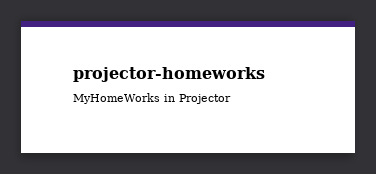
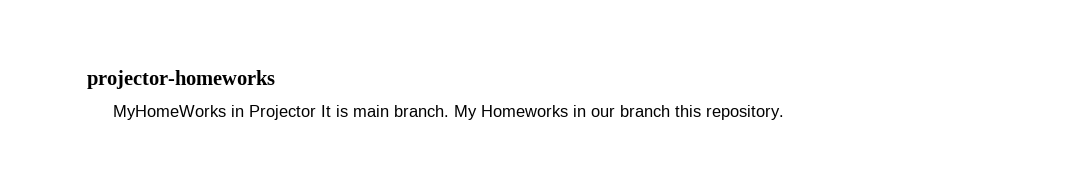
- MyHomeWorks in Projector
+ MyHomeWorks in Projector It is main branch. My Homeworks in our branch this repository.

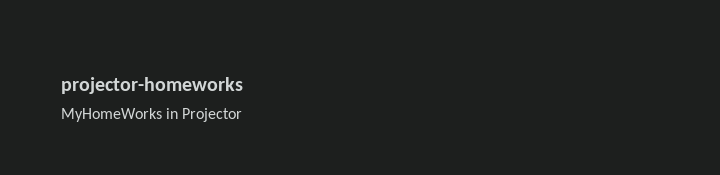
- MyHomeWorks in Projector It is main branch. My Homeworks in our branch this repository.
+ MyHomeWorks in Projector

